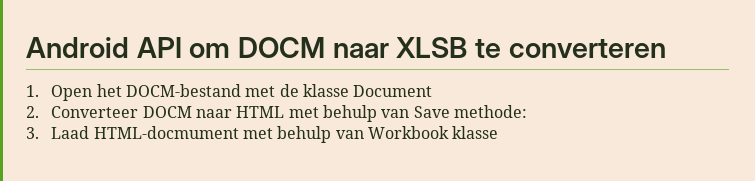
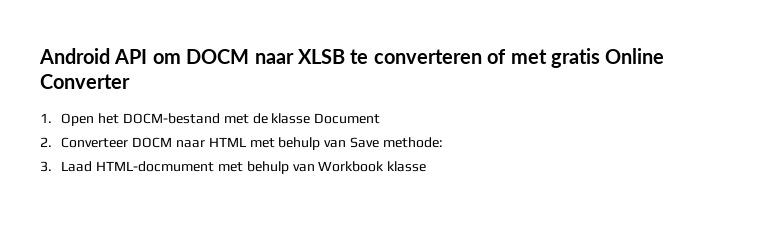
- Android API om DOCM naar XLSB te converteren
+ Android API om DOCM naar XLSB te converteren of met gratis Online Converter

